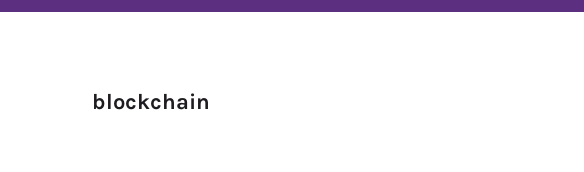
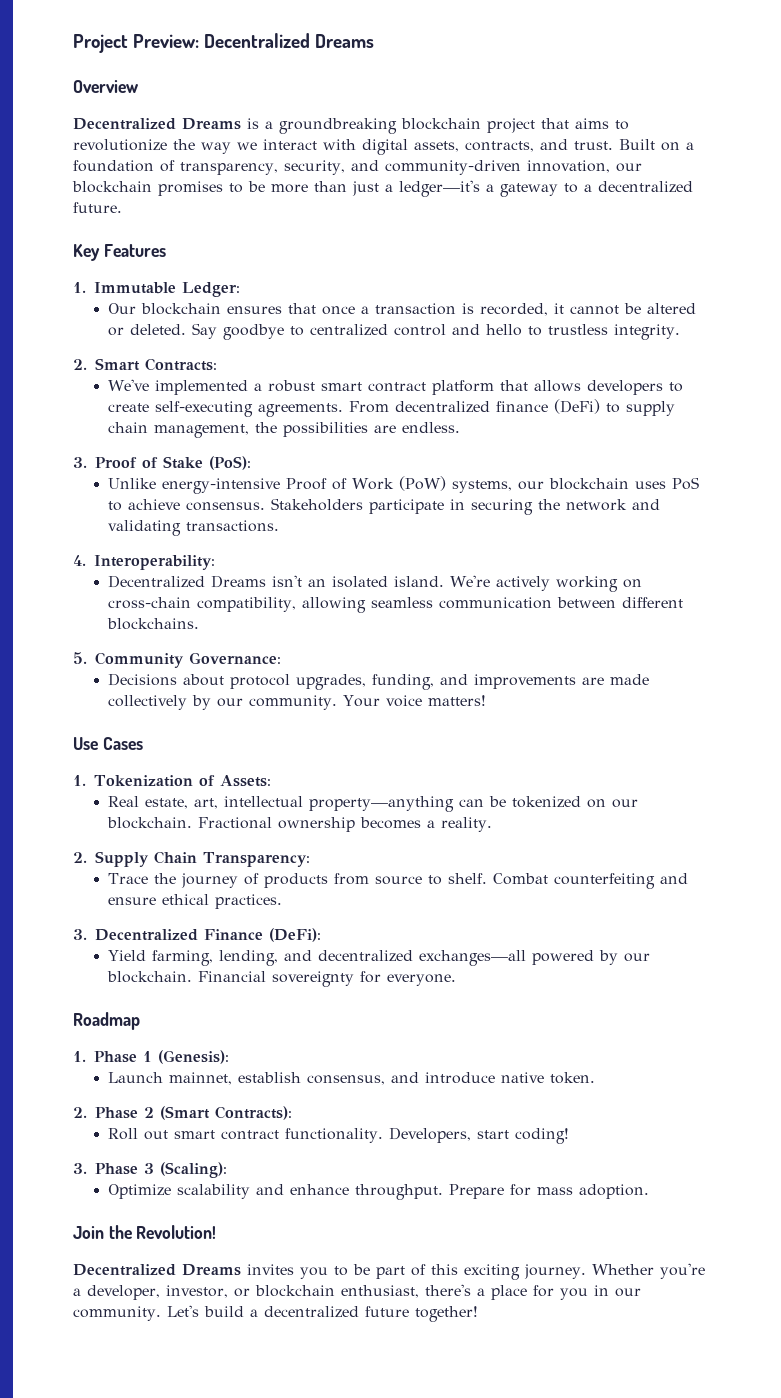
- blockchain
+ Project Preview: Decentralized Dreams
+ Overview
+ Decentralized Dreams is a groundbreaking blockchain project that aims to revolutionize the way we interact with digital assets, contracts, and trust. Built on a foundation of transparency, security, and community-driven innovation, our blockchain promises to be more than just a ledger—it's a gateway to a decentralized future.
+ Key Features
+ 1. Immutable Ledger:
+ Our blockchain ensures that once a transaction is recorded, it cannot be altered or deleted. Say goodbye to centralized control and hello to trustless integrity.
+ 2. Smart Contracts:
+ We've implemented a robust smart contract platform that allows developers to create self-executing agreements. From decentralized finance (DeFi) to supply chain management, the possibilities are endless.
+ 3. Proof of Stake (PoS):
+ Unlike energy-intensive Proof of Work (PoW) systems, our blockchain uses PoS to achieve consensus. Stakeholders participate in securing the network and validating transactions.
+ 4. Interoperability:
+ Decentralized Dreams isn't an isolated island. We're actively working on cross-chain compatibility, allowing seamless communication between different blockchains.
+ 5. Community Governance:
+ Decisions about protocol upgrades, funding, and improvements are made collectively by our community. Your voice matters!
+ Use Cases
+ 1. Tokenization of Assets:
+ Real estate, art, intellectual property—anything can be tokenized on our blockchain. Fractional ownership becomes a reality.
+ 2. Supply Chain Transparency:
+ Trace the journey of products from source to shelf. Combat counterfeiting and ensure ethical practices.
+ 3. Decentralized Finance (DeFi):
+ Yield farming, lending, and decentralized exchanges—all powered by our blockchain. Financial sovereignty for everyone.
+ Roadmap
+ 1. Phase 1 (Genesis):
+ Launch mainnet, establish consensus, and introduce native token.
+ 2. Phase 2 (Smart Contracts):
+ Roll out smart contract functionality. Developers, start coding!
+ 3. Phase 3 (Scaling):
+ Optimize scalability and enhance throughput. Prepare for mass adoption.
+ Join the Revolution!
+ Decentralized Dreams invites you to be part of this exciting journey. Whether you're a developer, investor, or blockchain enthusiast, there's a place for you in our community. Let's build a decentralized future together!

